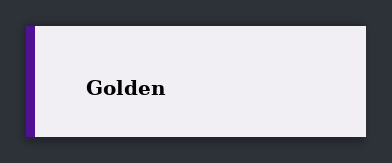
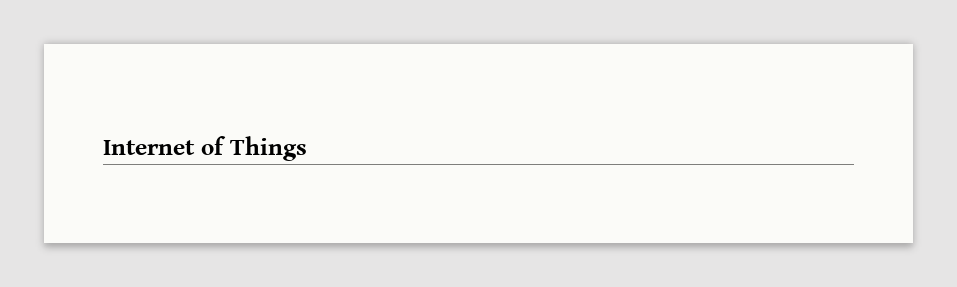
- Golden
+ Internet of Things

